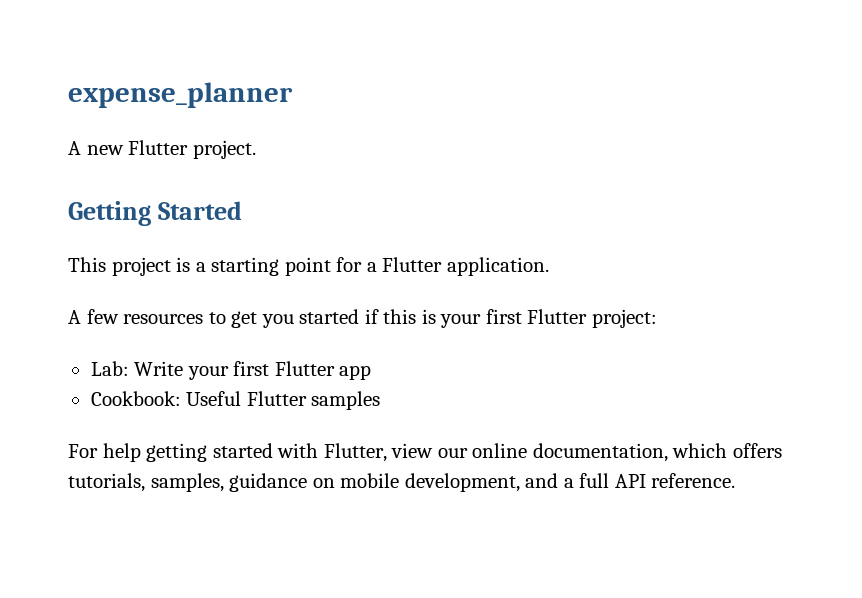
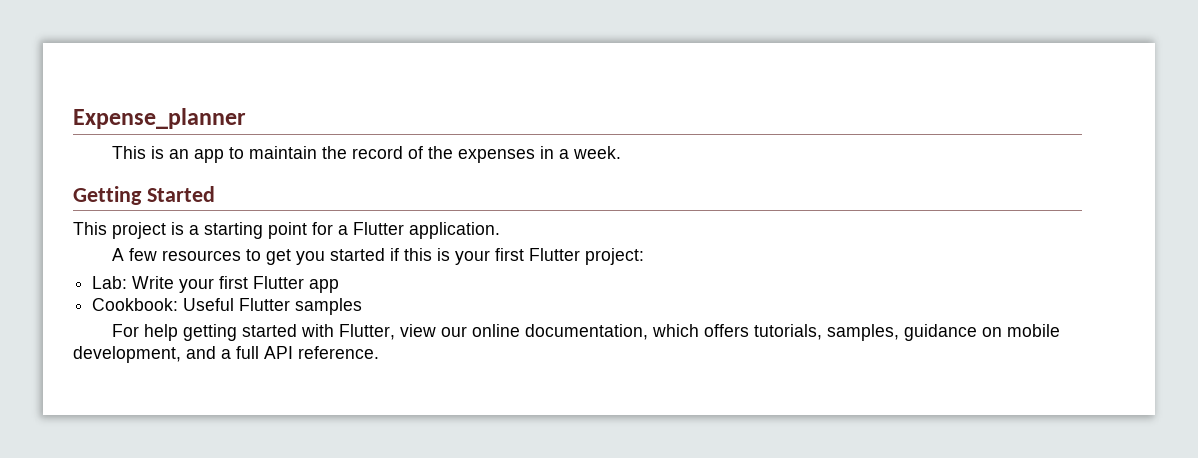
- expense_planner
- A new Flutter project.
+ Expense_planner
+ This is an app to maintain the record of the expenses in a week.

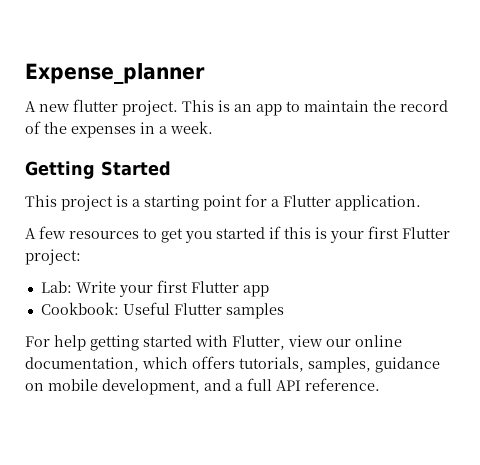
+ A new flutter project.

